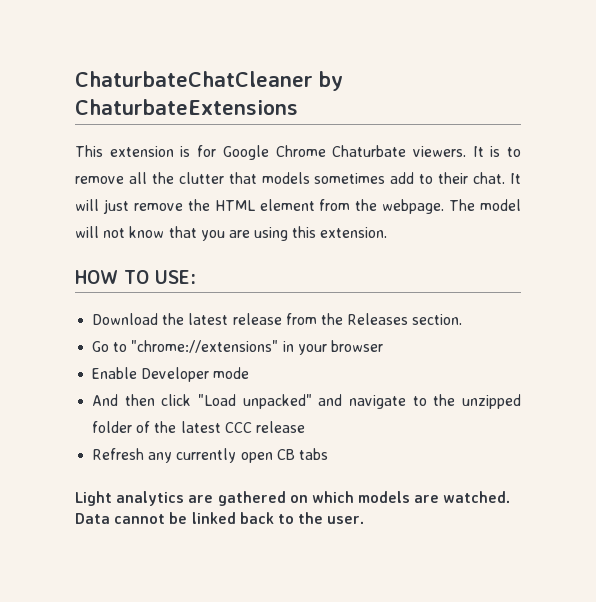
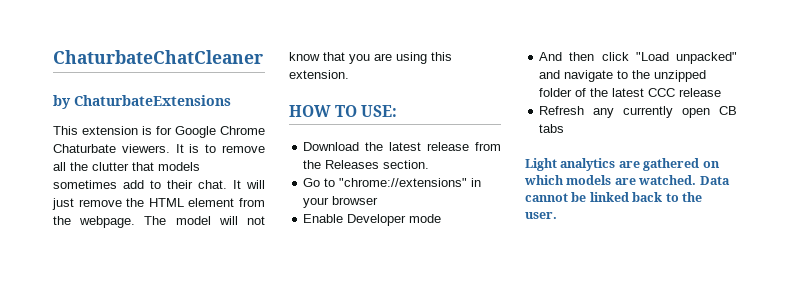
- ChaturbateChatCleaner by ChaturbateExtensions
+ ChaturbateChatCleaner
+ by ChaturbateExtensions

